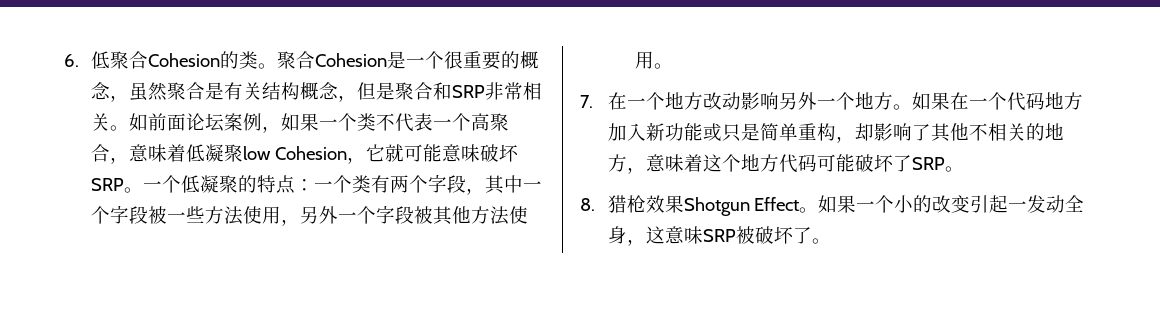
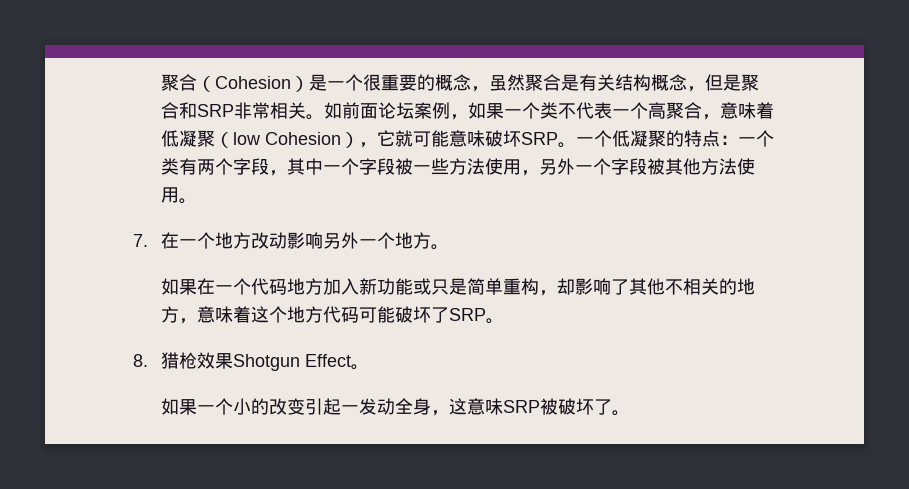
- 6.低聚合Cohesion的类。聚合Cohesion是一个很重要的概念，虽然聚合是有关结构概念，但是聚合和SRP非常相关。
+ 聚合（Cohesion）是一个很重要的概念，虽然聚合是有关结构概念，但是聚合和SRP非常相关。
- 如前面论坛案例，如果一个类不代表一个高聚合，意味着低凝聚low Cohesion，它就可能意味破坏SRP。
+ 如前面论坛案例，如果一个类不代表一个高聚合，意味着低凝聚（low Cohesion），它就可能意味破坏SRP。
- 7.在一个地方改动影响另外一个地方。如果在一个代码地方加入新功能或只是简单重构，却影响了其他不相关的地方，意味着这个地方代码可能破坏了SRP。
+ 7.在一个地方改动影响另外一个地方。
+ 如果在一个代码地方加入新功能或只是简单重构，却影响了其他不相关的地方，意味着这个地方代码可能破坏了SRP。
- 8.猎枪效果Shotgun Effect。如果一个小的改变引起一发动全身，这意味SRP被破坏了。
+ 8.猎枪效果Shotgun Effect。
+ 如果一个小的改变引起一发动全身，这意味SRP被破坏了。

